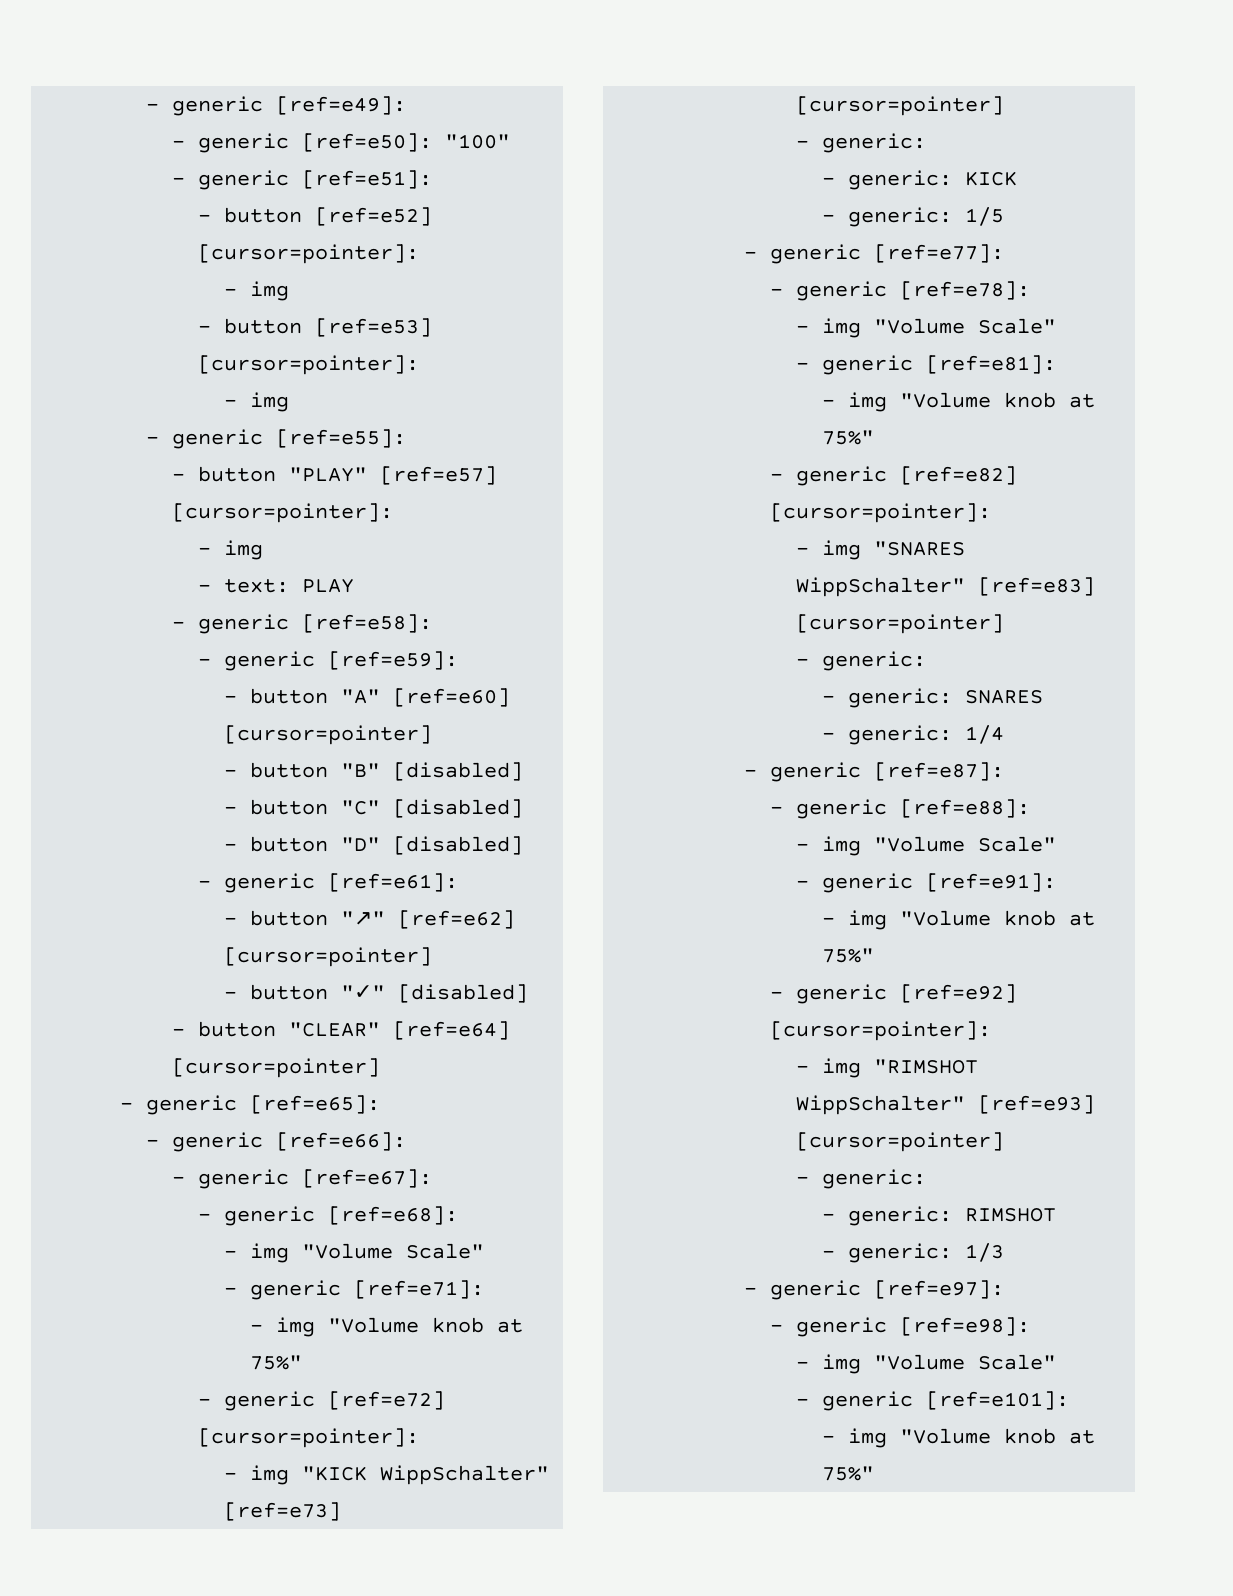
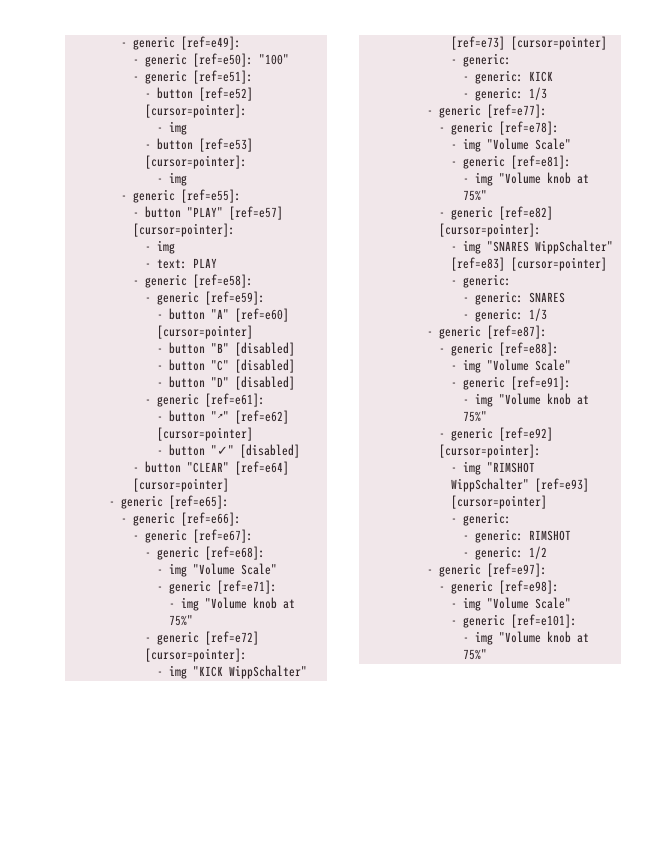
  - generic: KICK
- - generic: 1/5
+ - generic: 1/3
  - generic: SNARES
- - generic: 1/4
+ - generic: 1/3
- - generic: 1/3
+ - generic: 1/2

